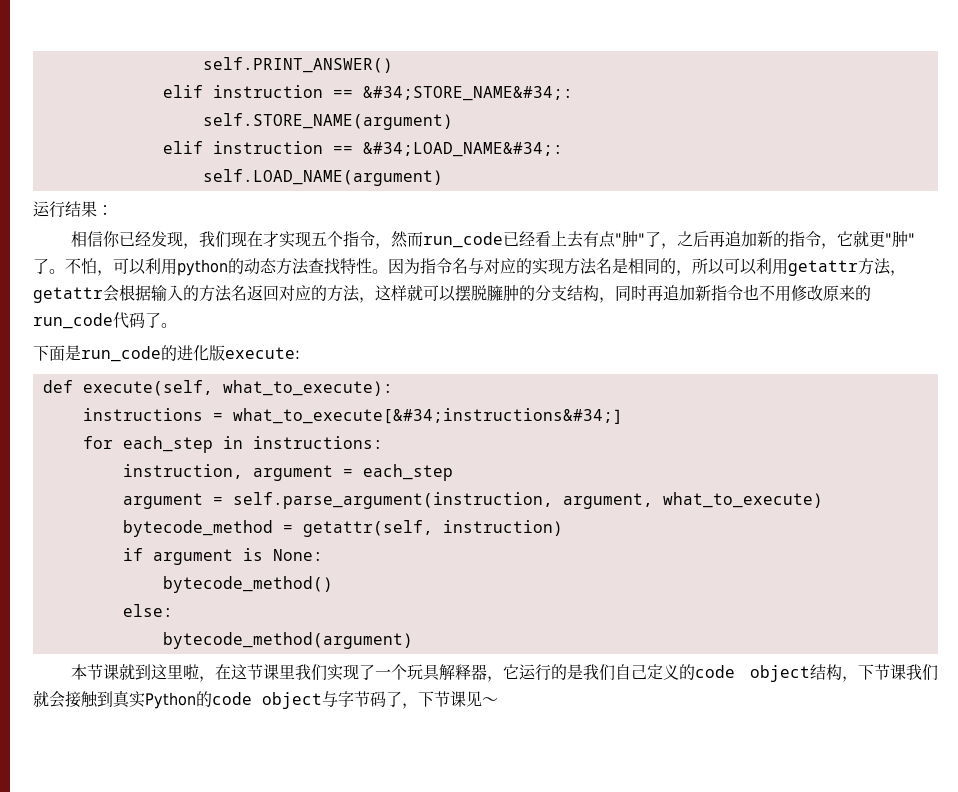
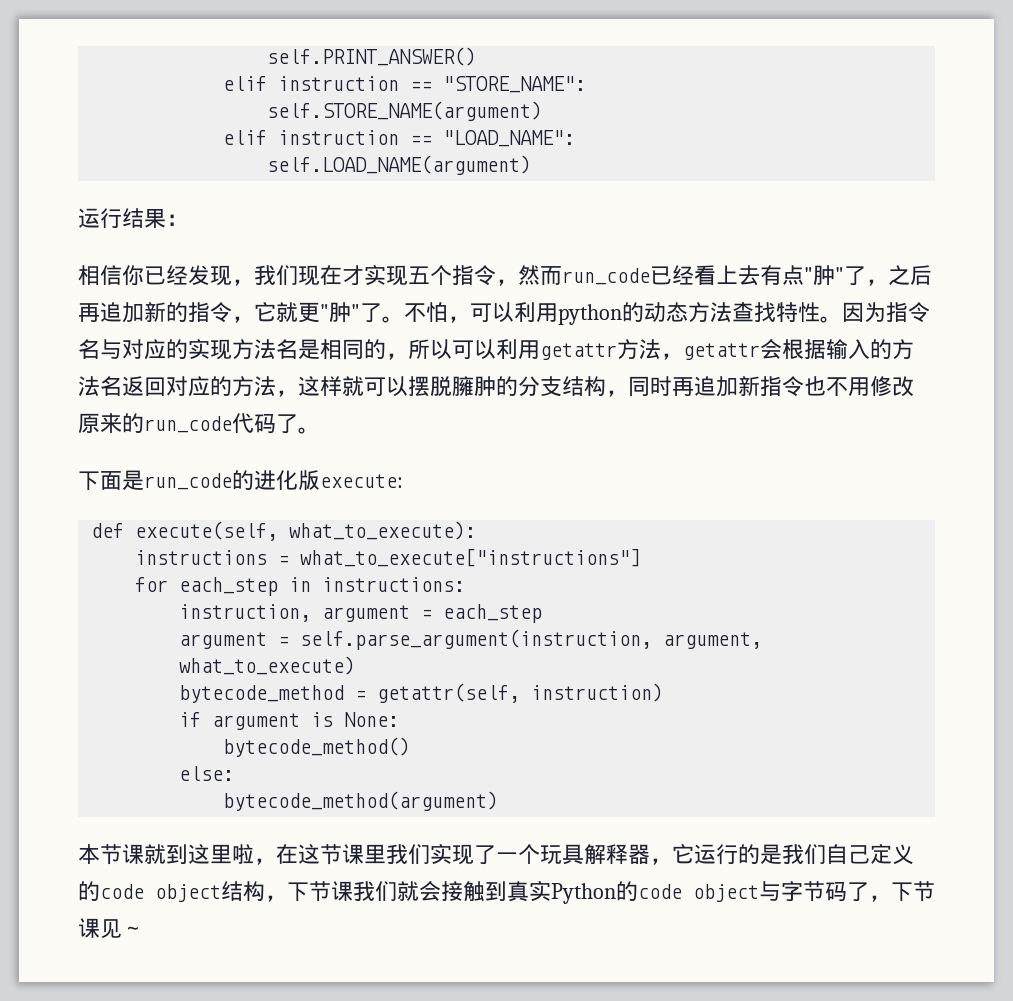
- elif instruction == &#34;STORE_NAME&#34;:
+ elif instruction == "STORE_NAME":
- elif instruction == &#34;LOAD_NAME&#34;:
+ elif instruction == "LOAD_NAME":
- instructions = what_to_execute[&#34;instructions&#34;]
+ instructions = what_to_execute["instructions"]

